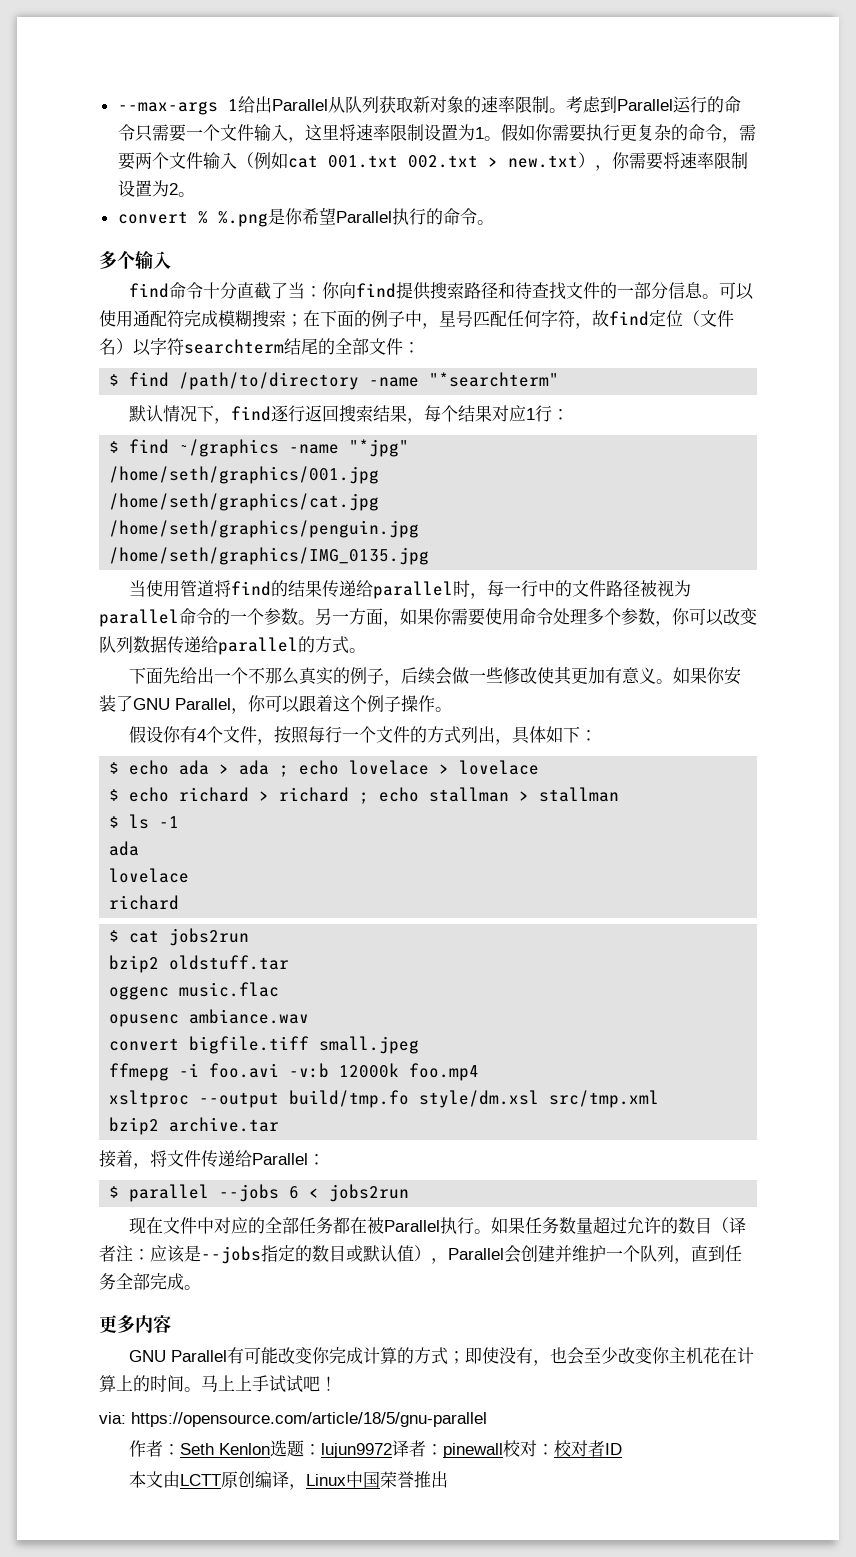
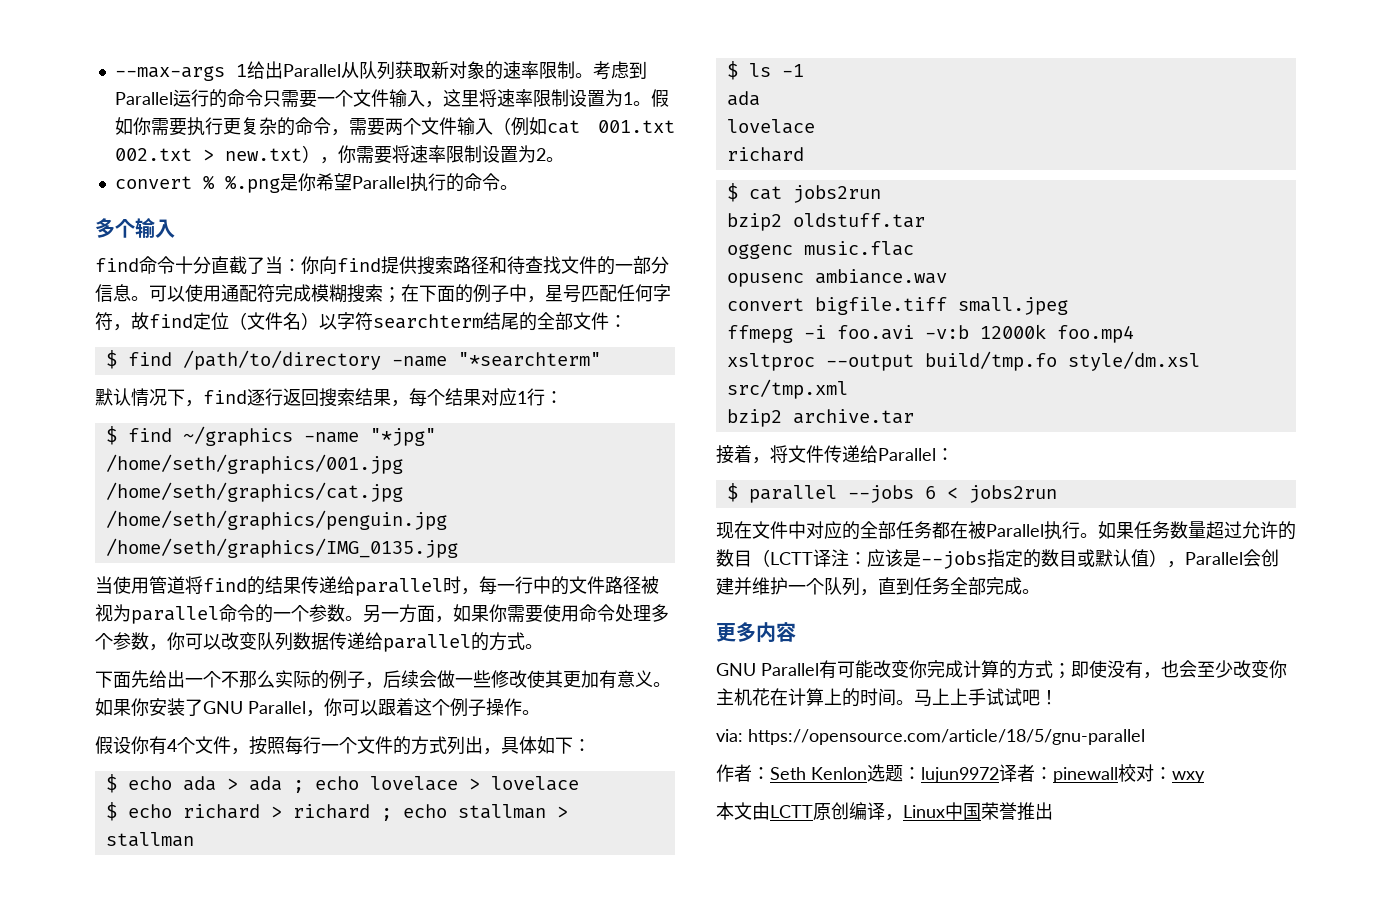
- 下面先给出一个不那么真实的例子，后续会做一些修改使其更加有意义。
+ 下面先给出一个不那么实际的例子，后续会做一些修改使其更加有意义。
- 如果任务数量超过允许的数目（译者注：应该是--jobs指定的数目或默认值），Parallel会创建并维护一个队列，直到任务全部完成。
+ 如果任务数量超过允许的数目（LCTT译注：应该是--jobs指定的数目或默认值），Parallel会创建并维护一个队列，直到任务全部完成。
- 作者：Seth Kenlon选题：lujun9972译者：pinewall校对：校对者ID
+ 作者：Seth Kenlon选题：lujun9972译者：pinewall校对：wxy

